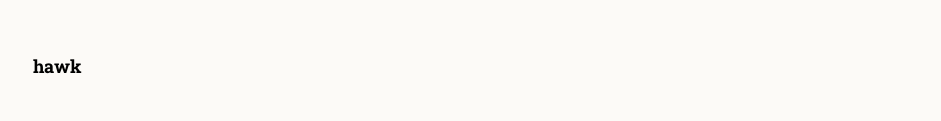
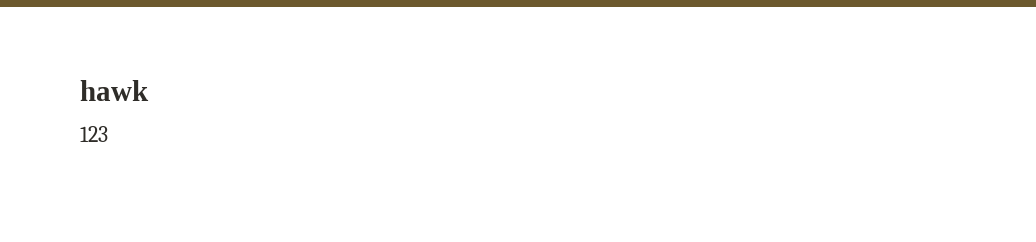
+ 123

